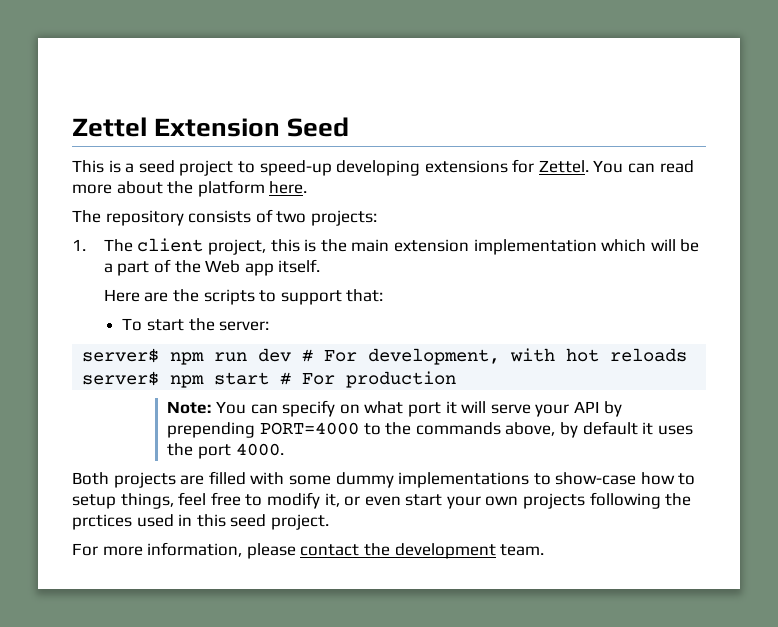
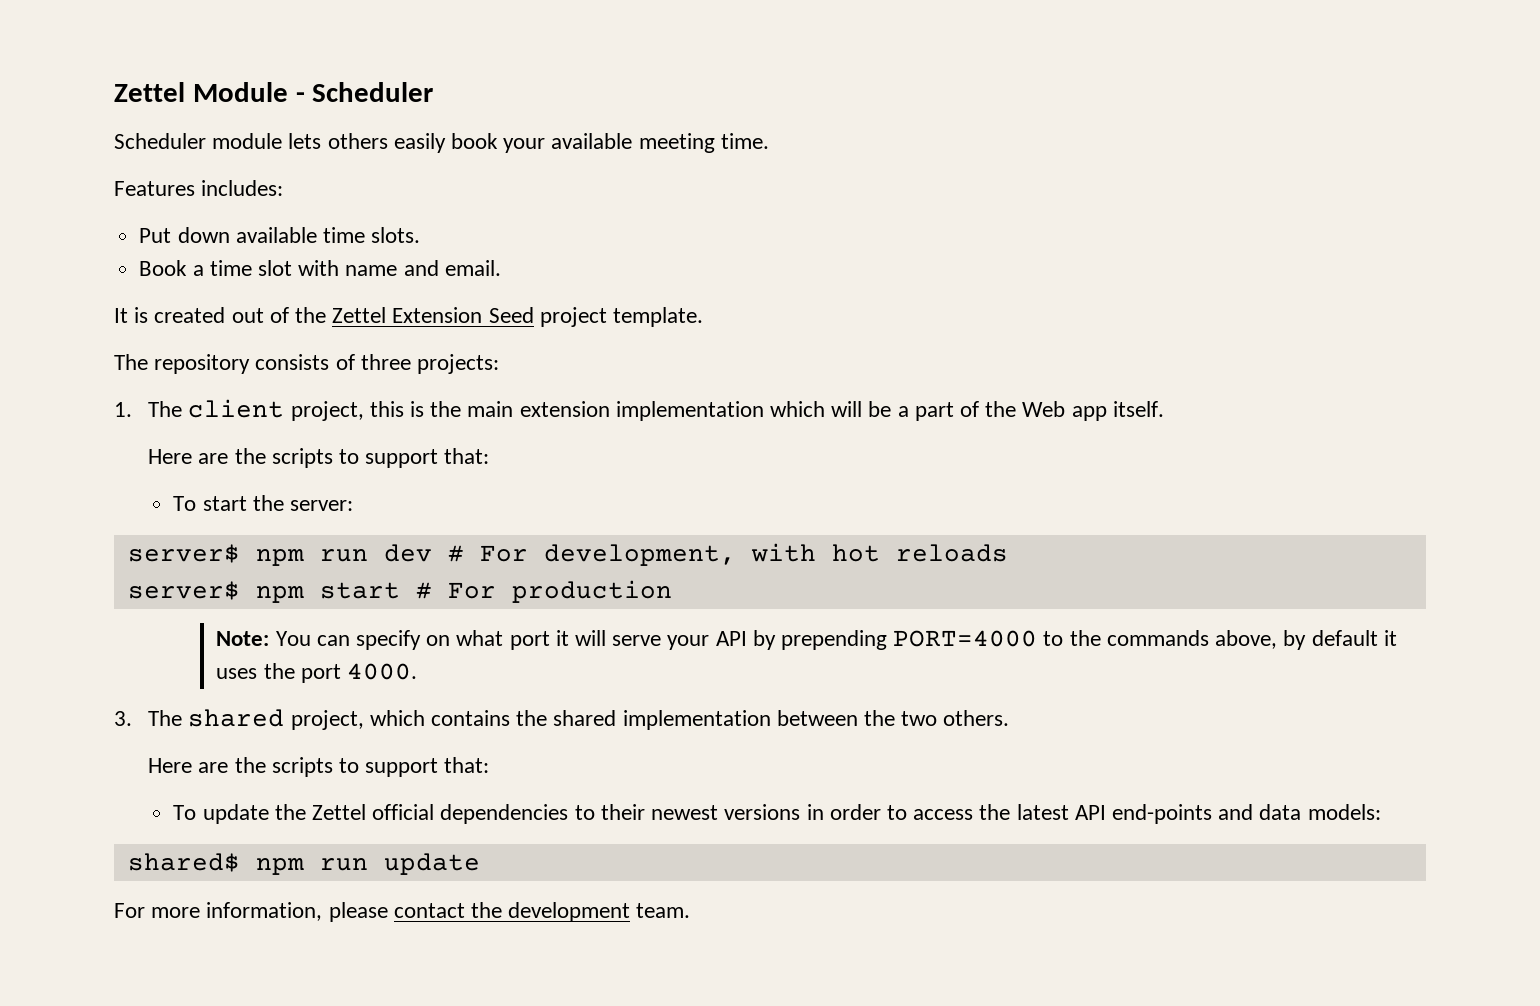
- Zettel Extension Seed
- This is a seed project to speed-up developing extensions for Zettel. You can read more about the platform here.
+ Zettel Module - Scheduler
+ Scheduler module lets others easily book your available meeting time.
+ Features includes:
+ Put down available time slots.
+ Book a time slot with name and email.
+ It is created out of the Zettel Extension Seed project template.
- The repository consists of two projects:
+ The repository consists of three projects:
- Both projects are filled with some dummy implementations to show-case how to setup things, feel free to modify it, or even start your own projects following the prctices used in this seed project.
+ 3. The shared project, which contains the shared implementation between the two others.
+ Here are the scripts to support that:
+ To update the Zettel official dependencies to their newest versions in order to access the latest API end-points and data models:
+ shared$ npm run update

